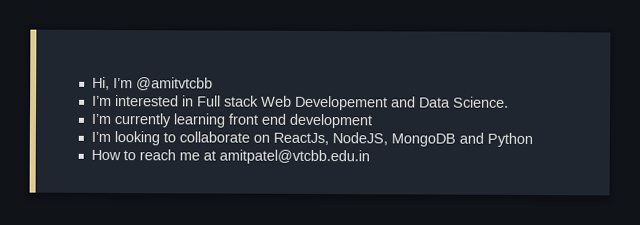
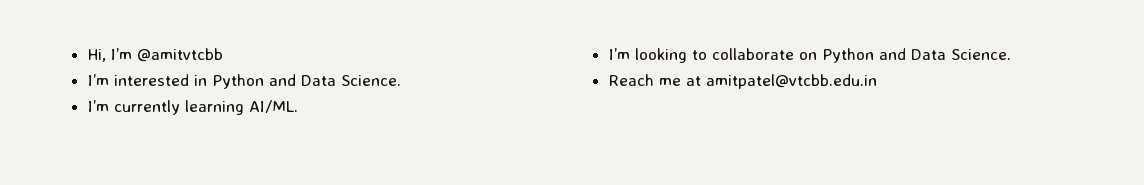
- I’m interested in Full stack Web Developement and Data Science.
+ I’m interested in Python and Data Science.
- I’m currently learning front end development
+ I’m currently learning AI/ML.
- I’m looking to collaborate on ReactJs, NodeJS, MongoDB and Python
- How to reach me at amitpatel@vtcbb.edu.in
+ I’m looking to collaborate on Python and Data Science.
+ Reach me at amitpatel@vtcbb.edu.in

